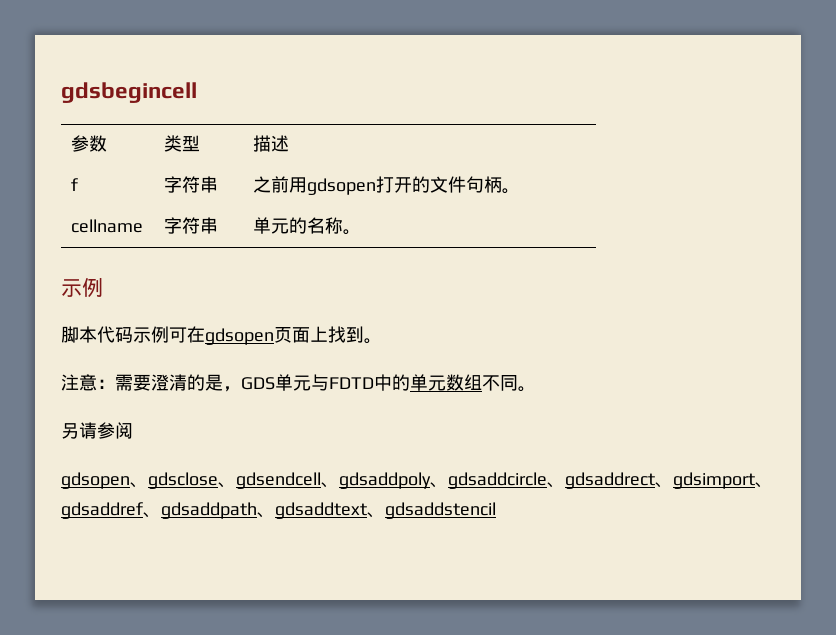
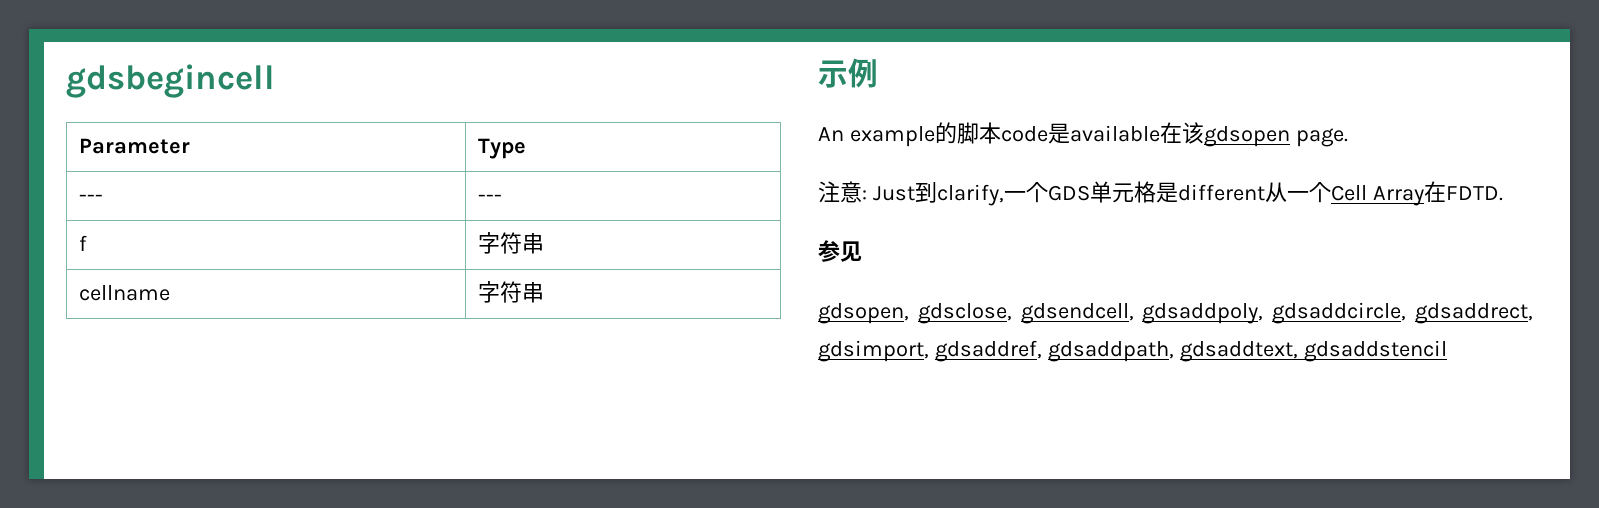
- 参数 | 类型 | 描述
+ Parameter | Type
+ --- | ---
- f | 字符串 | 之前用gdsopen打开的文件句柄。
- cellname | 字符串 | 单元的名称。
+ f | 字符串
+ cellname | 字符串
  示例
- 脚本代码示例可在gdsopen页面上找到。
- 注意：需要澄清的是，GDS单元与FDTD中的单元数组不同。
- 另请参阅
- gdsopen、gdsclose、gdsendcell、gdsaddpoly、gdsaddcircle、gdsaddrect、gdsimport、gdsaddref、gdsaddpath、gdsaddtext、gdsaddstencil
+ An example的脚本code是available在该gdsopen page.
+ 注意: Just到clarify,一个GDS单元格是different从一个Cell Array在FDTD.
+ 参见
+ gdsopen, gdsclose, gdsendcell, gdsaddpoly, gdsaddcircle, gdsaddrect, gdsimport, gdsaddref, gdsaddpath, gdsaddtext, gdsaddstencil

